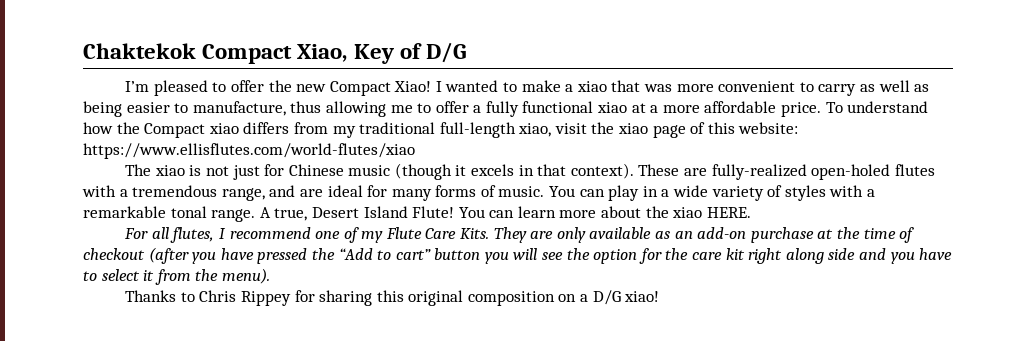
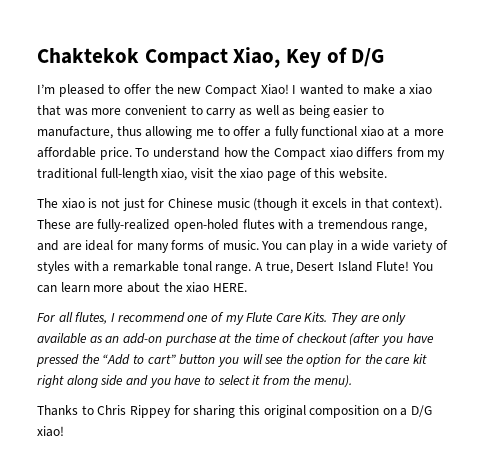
- To understand how the Compact xiao differs from my traditional full-length xiao, visit the xiao page of this website: https://www.ellisflutes.com/world-flutes/xiao
+ To understand how the Compact xiao differs from my traditional full-length xiao, visit the xiao page of this website.

